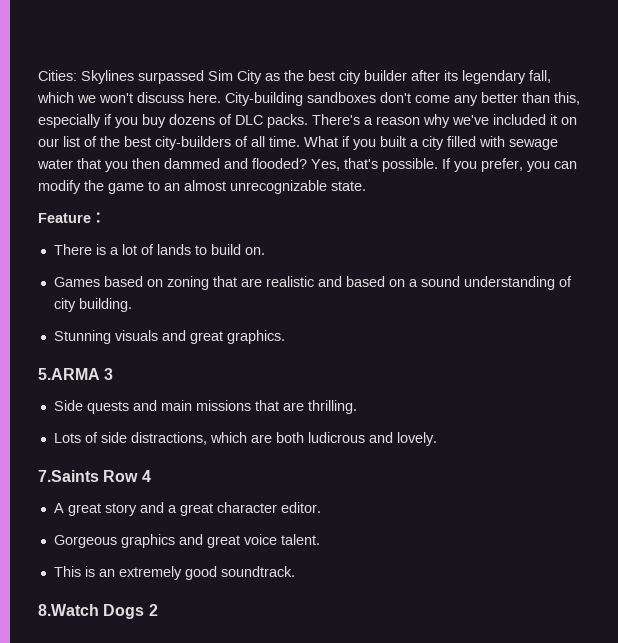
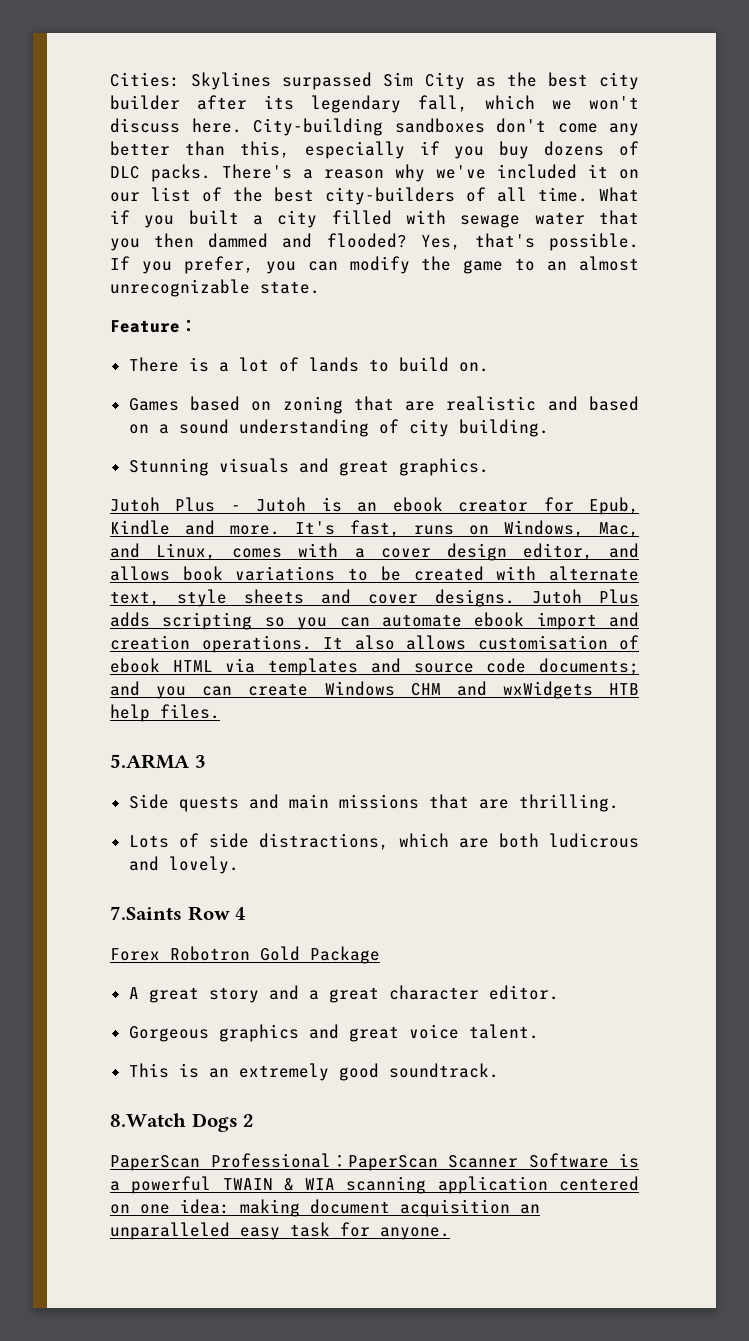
+ Jutoh Plus - Jutoh is an ebook creator for Epub, Kindle and more. It's fast, runs on Windows, Mac, and Linux, comes with a cover design editor, and allows book variations to be created with alternate text, style sheets and cover designs. Jutoh Plus adds scripting so you can automate ebook import and creation operations. It also allows customisation of ebook HTML via templates and source code documents; and you can create Windows CHM and wxWidgets HTB help files.
+ Forex Robotron Gold Package
+ PaperScan Professional：PaperScan Scanner Software is a powerful TWAIN & WIA scanning application centered on one idea: making document acquisition an unparalleled easy task for anyone.

